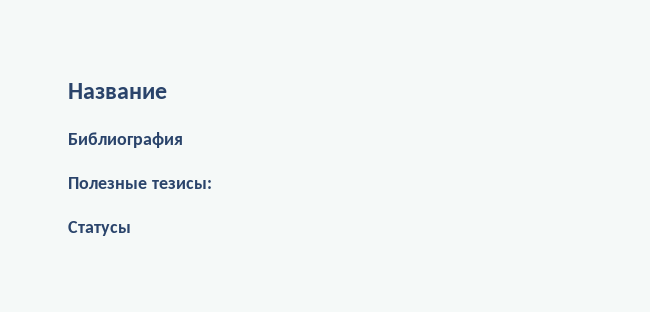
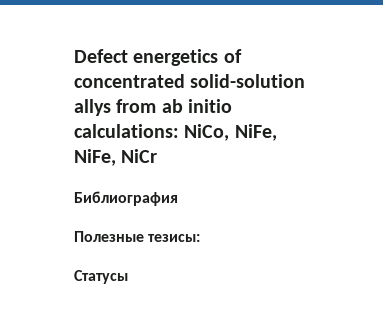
- Название
+ Defect energetics of concentrated solid-solution allys from ab initio calculations: NiCo, NiFe, NiFe, NiCr

